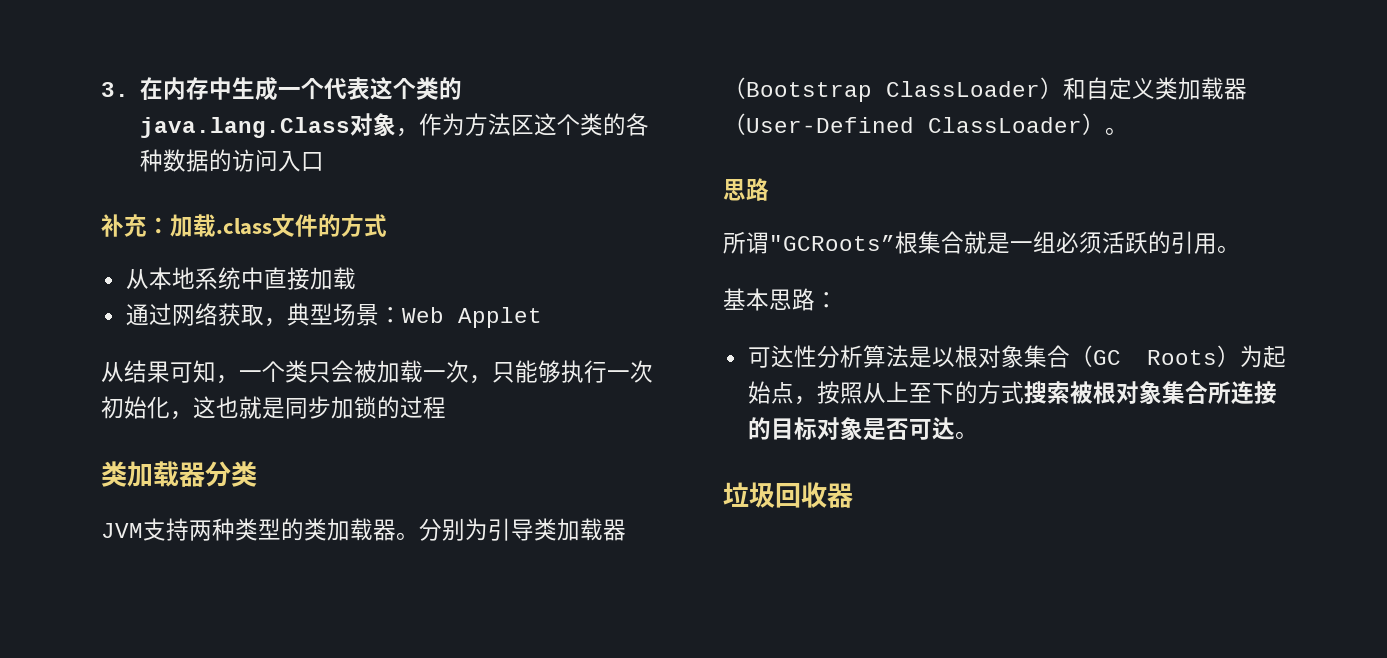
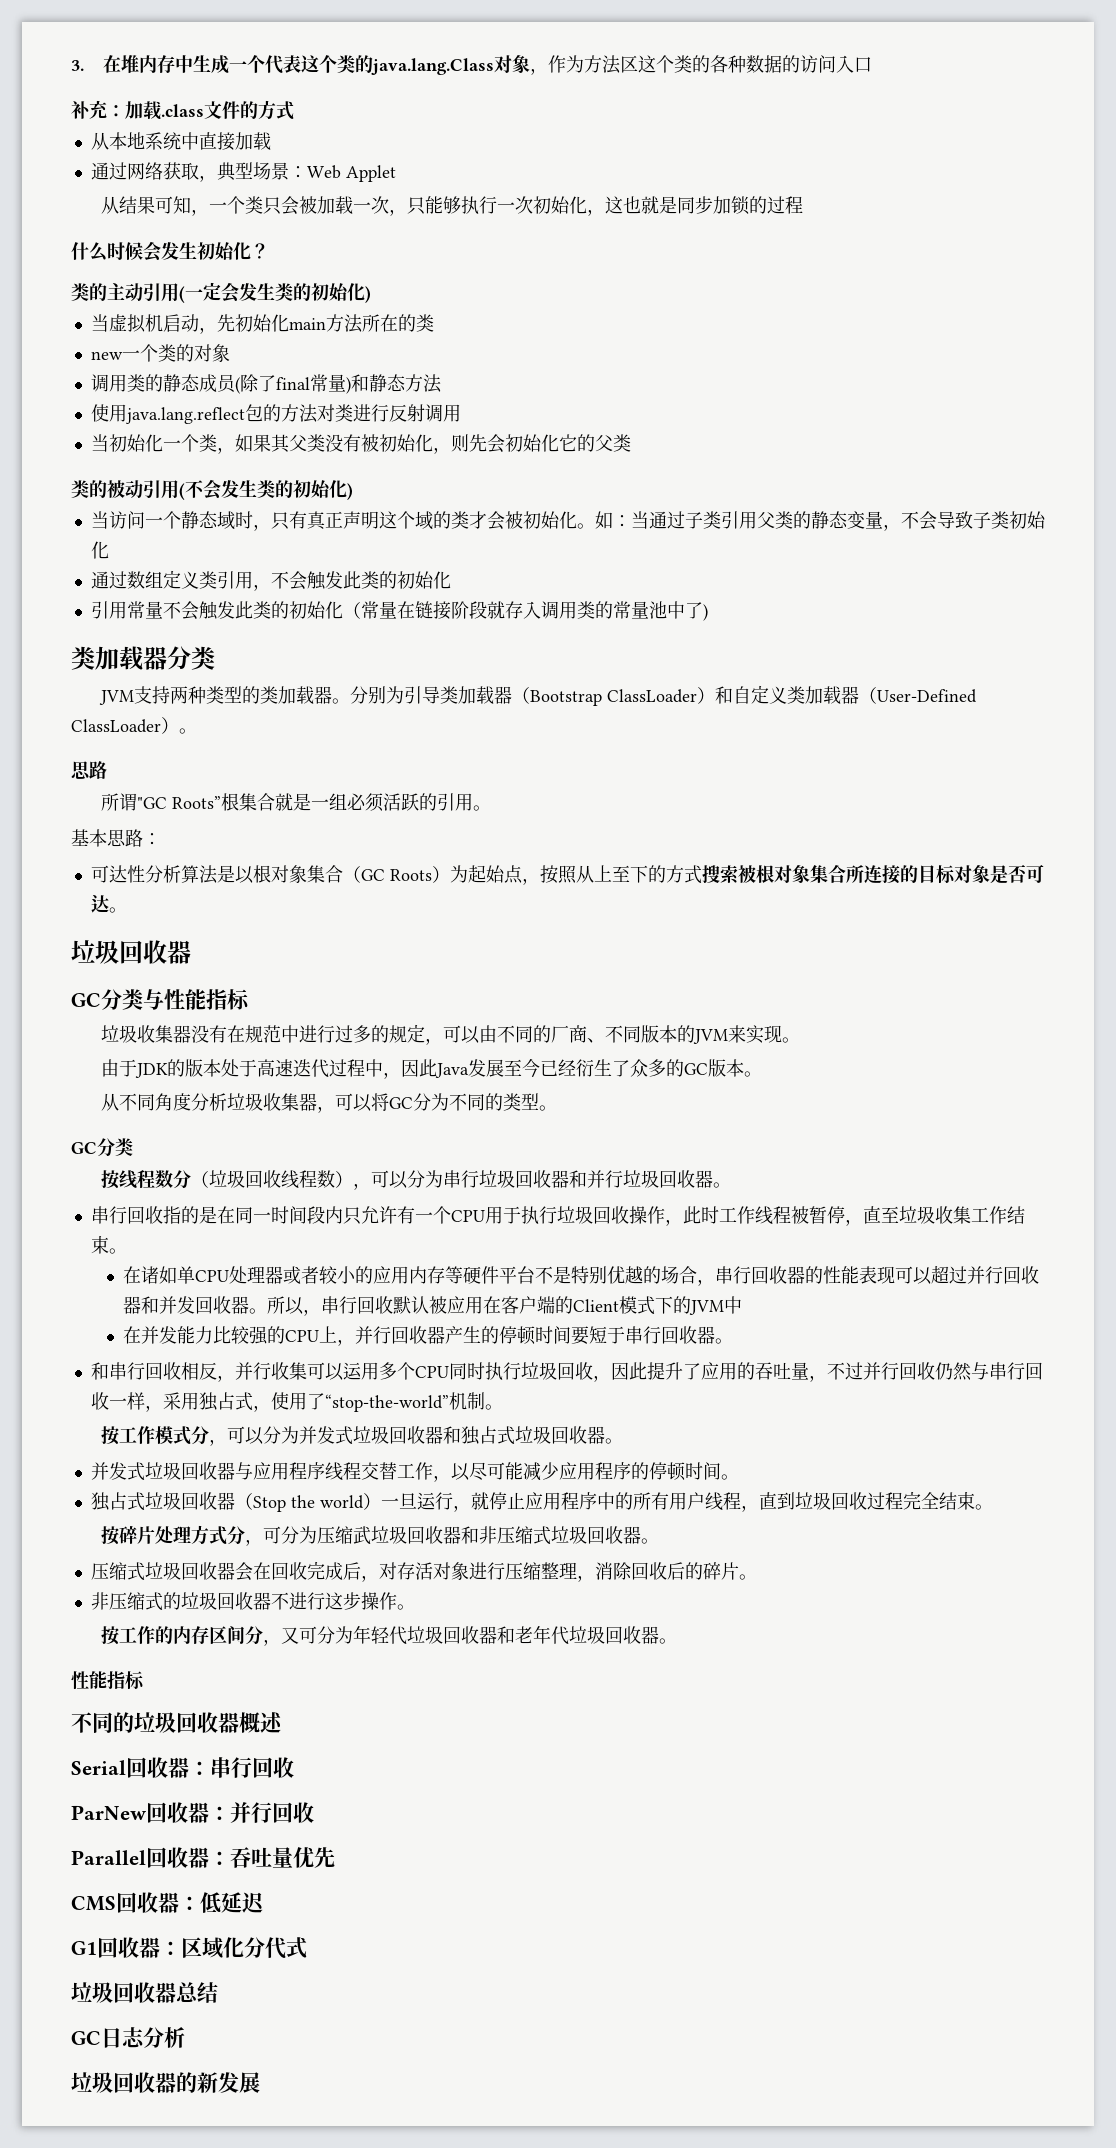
- 3.在内存中生成一个代表这个类的java.lang.Class对象，作为方法区这个类的各种数据的访问入口
+ 3.在堆内存中生成一个代表这个类的java.lang.Class对象，作为方法区这个类的各种数据的访问入口
+ 什么时候会发生初始化？
+ 类的主动引用(一定会发生类的初始化)
+ 当虚拟机启动，先初始化main方法所在的类
+ new一个类的对象
+ 调用类的静态成员(除了final常量)和静态方法
+ 使用java.lang.reflect包的方法对类进行反射调用
+ 当初始化一个类，如果其父类没有被初始化，则先会初始化它的父类
+ 类的被动引用(不会发生类的初始化)
+ 当访问一个静态域时，只有真正声明这个域的类才会被初始化。如：当通过子类引用父类的静态变量，不会导致子类初始化
+ 通过数组定义类引用，不会触发此类的初始化
+ 引用常量不会触发此类的初始化（常量在链接阶段就存入调用类的常量池中了)
- 所谓"GCRoots”根集合就是一组必须活跃的引用。
+ 所谓"GC Roots”根集合就是一组必须活跃的引用。
+ GC分类与性能指标
+ 垃圾收集器没有在规范中进行过多的规定，可以由不同的厂商、不同版本的JVM来实现。
+ 由于JDK的版本处于高速迭代过程中，因此Java发展至今已经衍生了众多的GC版本。
+ 从不同角度分析垃圾收集器，可以将GC分为不同的类型。
+ GC分类
+ 按线程数分（垃圾回收线程数），可以分为串行垃圾回收器和并行垃圾回收器。
+ 串行回收指的是在同一时间段内只允许有一个CPU用于执行垃圾回收操作，此时工作线程被暂停，直至垃圾收集工作结束。
+ 在诸如单CPU处理器或者较小的应用内存等硬件平台不是特别优越的场合，串行回收器的性能表现可以超过并行回收器和并发回收器。所以，串行回收默认被应用在客户端的Client模式下的JVM中
+ 在并发能力比较强的CPU上，并行回收器产生的停顿时间要短于串行回收器。
+ 和串行回收相反，并行收集可以运用多个CPU同时执行垃圾回收，因此提升了应用的吞吐量，不过并行回收仍然与串行回收一样，采用独占式，使用了“stop-the-world”机制。
+ 按工作模式分，可以分为并发式垃圾回收器和独占式垃圾回收器。
+ 并发式垃圾回收器与应用程序线程交替工作，以尽可能减少应用程序的停顿时间。
+ 独占式垃圾回收器（Stop the world）一旦运行，就停止应用程序中的所有用户线程，直到垃圾回收过程完全结束。
+ 按碎片处理方式分，可分为压缩武垃圾回收器和非压缩式垃圾回收器。
+ 压缩式垃圾回收器会在回收完成后，对存活对象进行压缩整理，消除回收后的碎片。
+ 非压缩式的垃圾回收器不进行这步操作。
+ 按工作的内存区间分，又可分为年轻代垃圾回收器和老年代垃圾回收器。
+ 性能指标
+ 不同的垃圾回收器概述
+ Serial回收器：串行回收
+ ParNew回收器：并行回收
+ Parallel回收器：吞吐量优先
+ CMS回收器：低延迟
+ G1回收器：区域化分代式
+ 垃圾回收器总结
+ GC日志分析
+ 垃圾回收器的新发展

